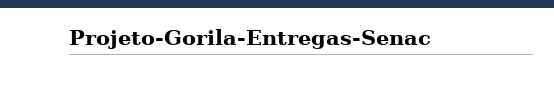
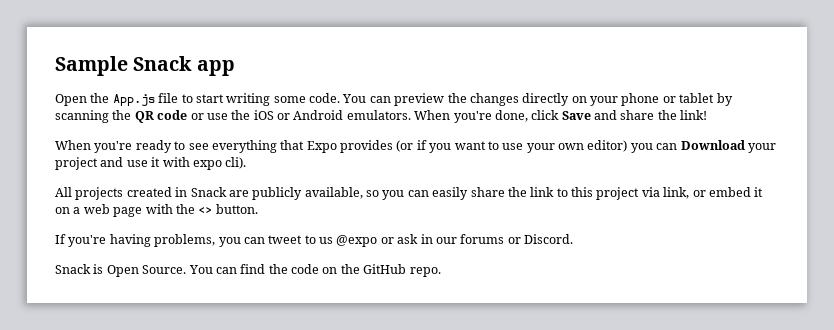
- Projeto-Gorila-Entregas-Senac
+ Sample Snack app
+ Open the App.js file to start writing some code. You can preview the changes directly on your phone or tablet by scanning the QR code or use the iOS or Android emulators. When you're done, click Save and share the link!
+ When you're ready to see everything that Expo provides (or if you want to use your own editor) you can Download your project and use it with expo cli).
+ All projects created in Snack are publicly available, so you can easily share the link to this project via link, or embed it on a web page with the <> button.
+ If you're having problems, you can tweet to us @expo or ask in our forums or Discord.
+ Snack is Open Source. You can find the code on the GitHub repo.

